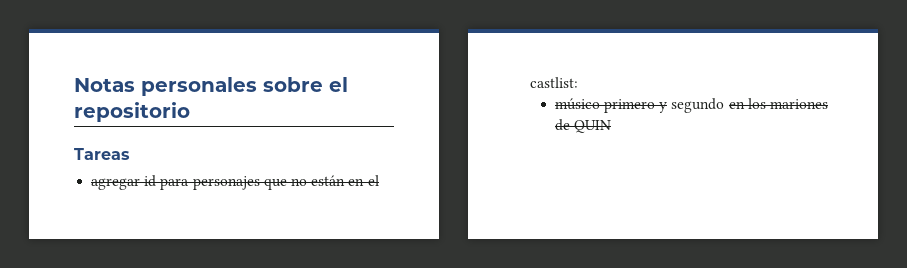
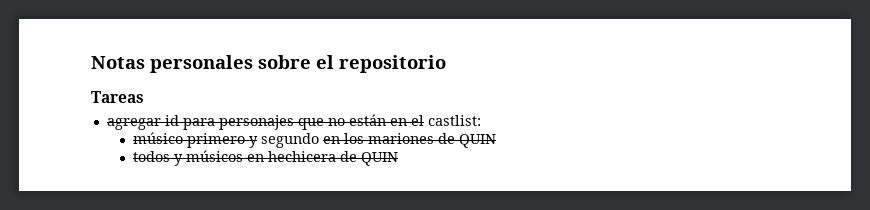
+ todos y músicos en hechicera de QUIN

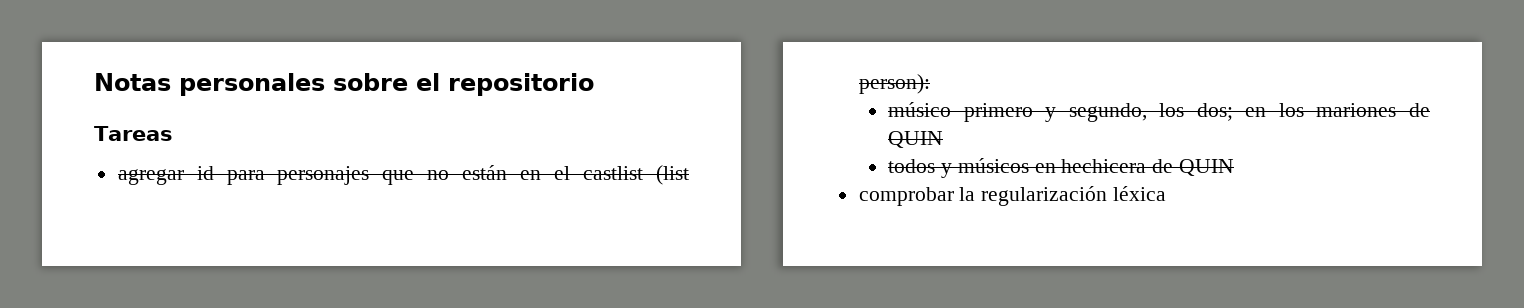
- agregar id para personajes que no están en el castlist:
+ agregar id para personajes que no están en el castlist (list person):
- músico primero y segundo en los mariones de QUIN
+ músico primero y segundo, los dos; en los mariones de QUIN
+ comprobar la regularización léxica

